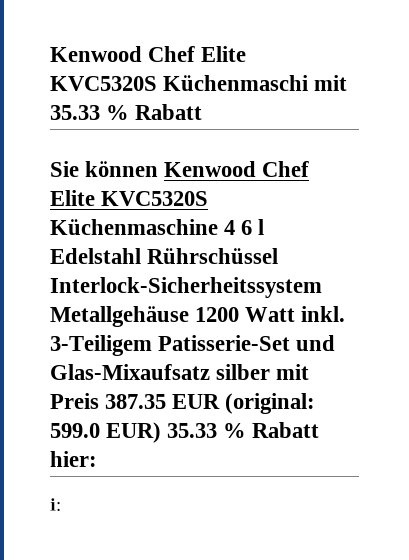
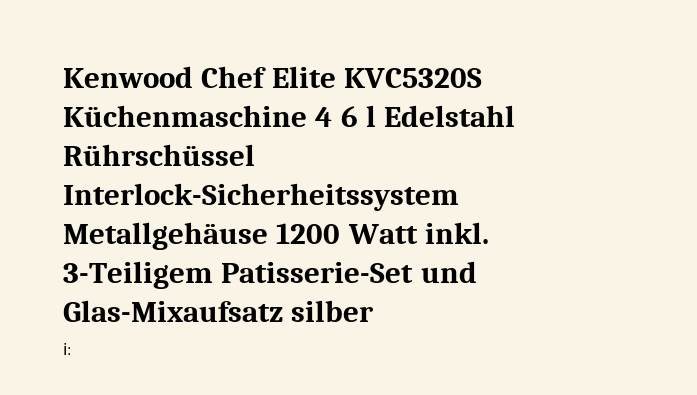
- Kenwood Chef Elite KVC5320S Küchenmaschi mit 35.33 % Rabatt
- Sie können Kenwood Chef Elite KVC5320S Küchenmaschine 4 6 l Edelstahl Rührschüssel Interlock-Sicherheitssystem Metallgehäuse 1200 Watt inkl.
+ Kenwood Chef Elite KVC5320S Küchenmaschine 4 6 l Edelstahl Rührschüssel Interlock-Sicherheitssystem Metallgehäuse 1200 Watt inkl.
- 3-Teiligem Patisserie-Set und Glas-Mixaufsatz silber mit Preis 387.35 EUR (original: 599.0 EUR) 35.33 % Rabatt hier:
+ 3-Teiligem Patisserie-Set und Glas-Mixaufsatz silber

